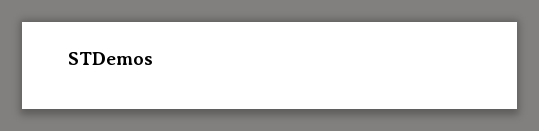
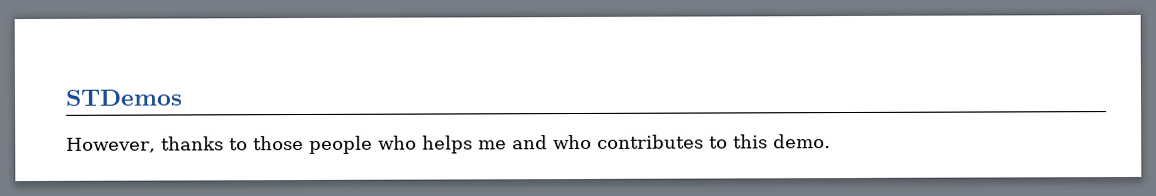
+ However, thanks to those people who helps me and who contributes to this demo.

